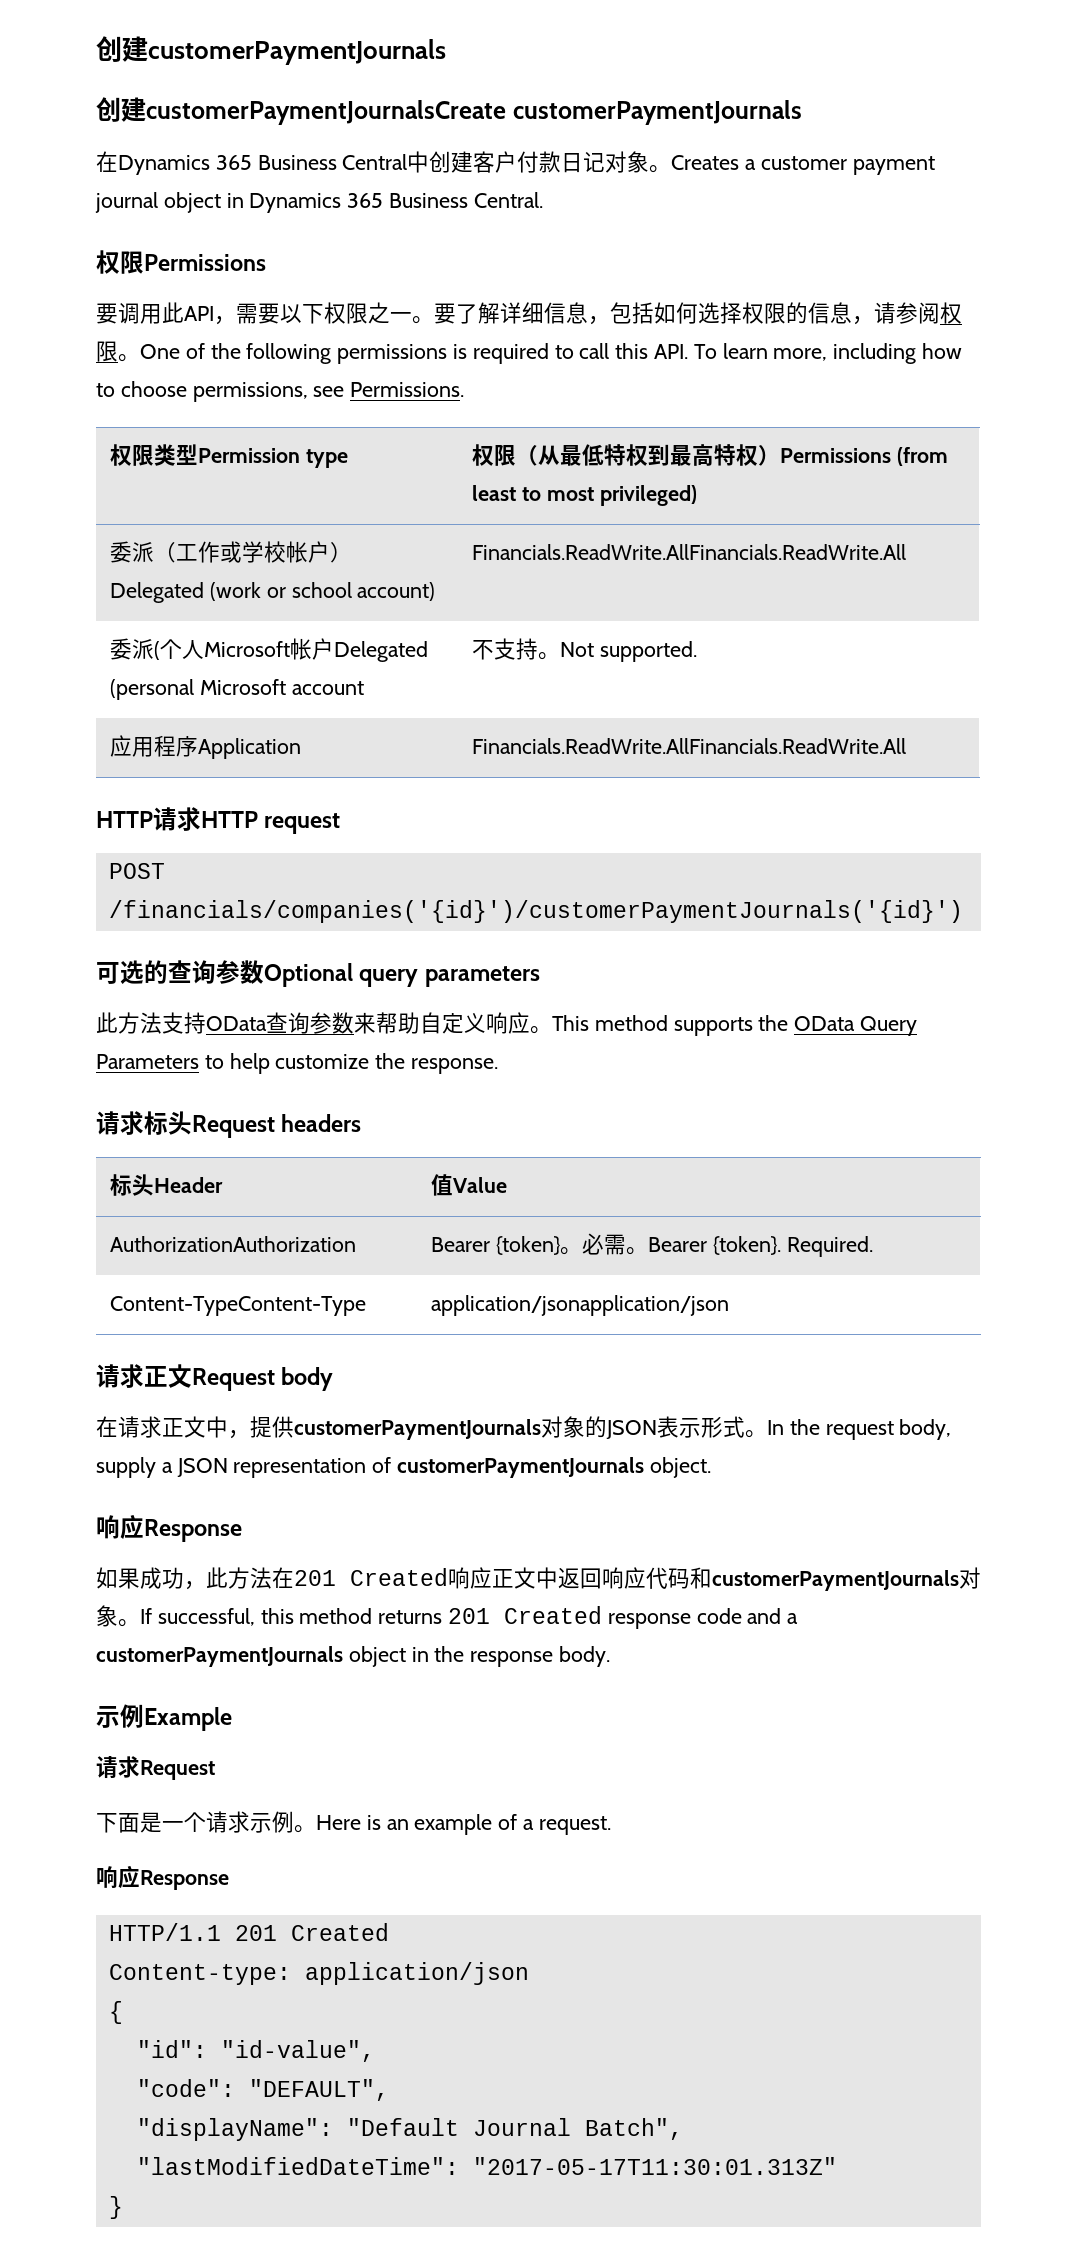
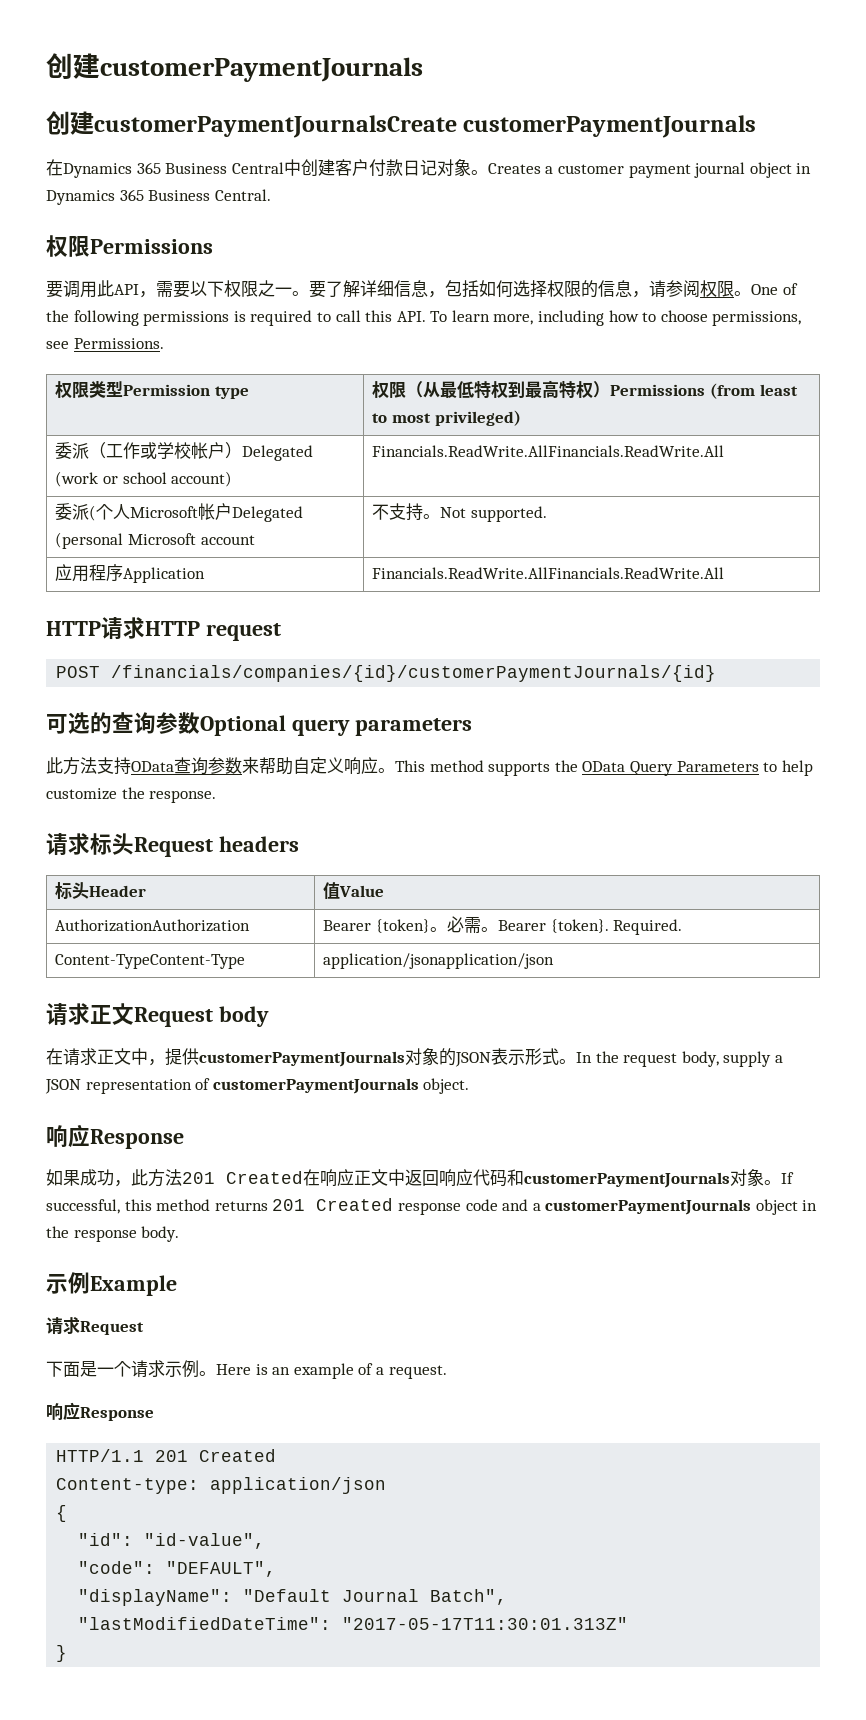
- POST /financials/companies('{id}')/customerPaymentJournals('{id}')
+ POST /financials/companies/{id}/customerPaymentJournals/{id}
- 如果成功，此方法在201 Created响应正文中返回响应代码和customerPaymentJournals对象。
+ 如果成功，此方法201 Created在响应正文中返回响应代码和customerPaymentJournals对象。

